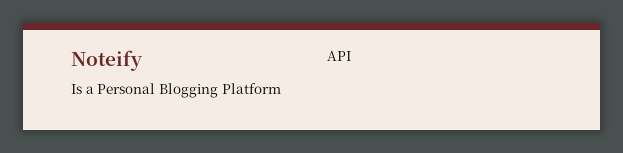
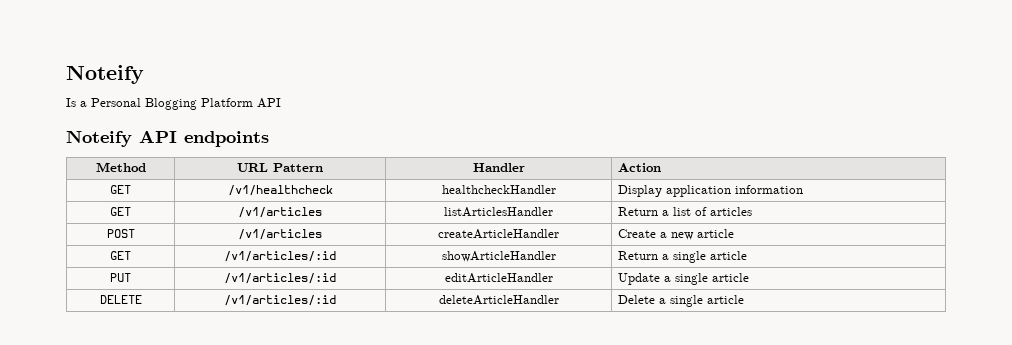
+ Noteify API endpoints
+ Method | URL Pattern | Handler | Action
+ GET | /v1/healthcheck | healthcheckHandler | Display application information
+ GET | /v1/articles | listArticlesHandler | Return a list of articles
+ POST | /v1/articles | createArticleHandler | Create a new article
+ GET | /v1/articles/:id | showArticleHandler | Return a single article
+ PUT | /v1/articles/:id | editArticleHandler | Update a single article
+ DELETE | /v1/articles/:id | deleteArticleHandler | Delete a single article

